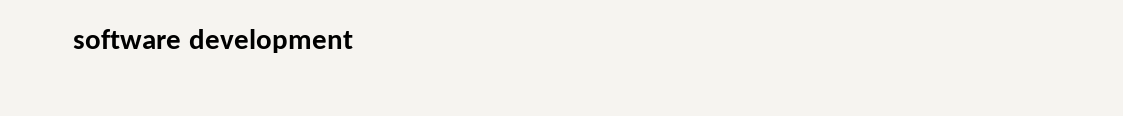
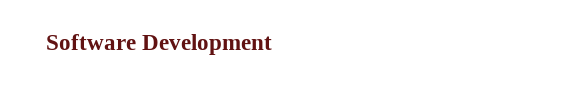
- software development
+ Software Development

